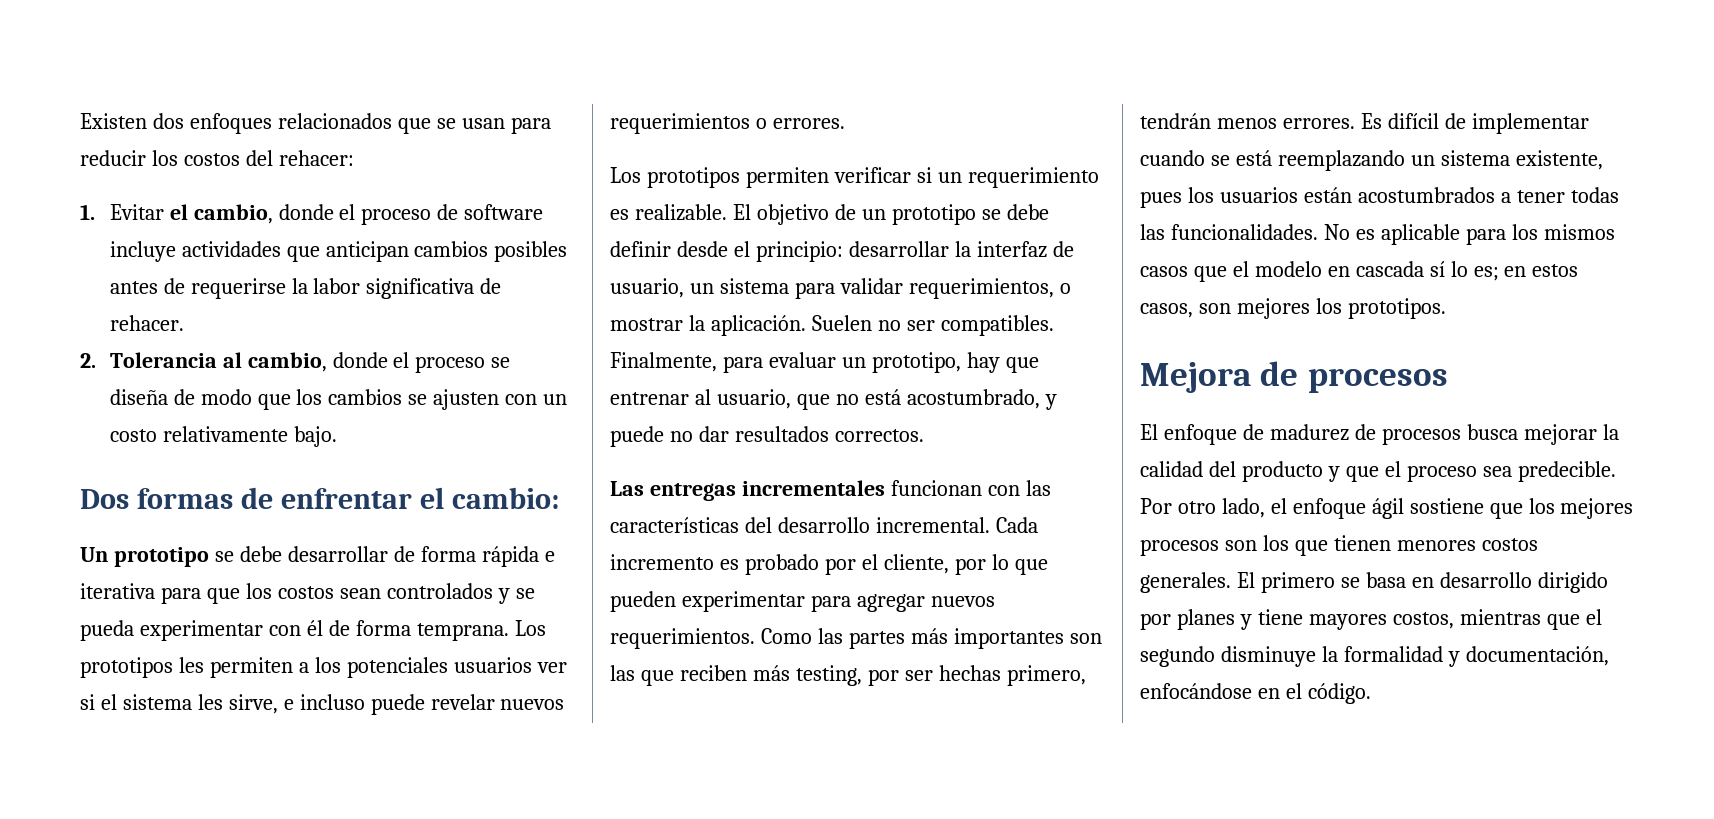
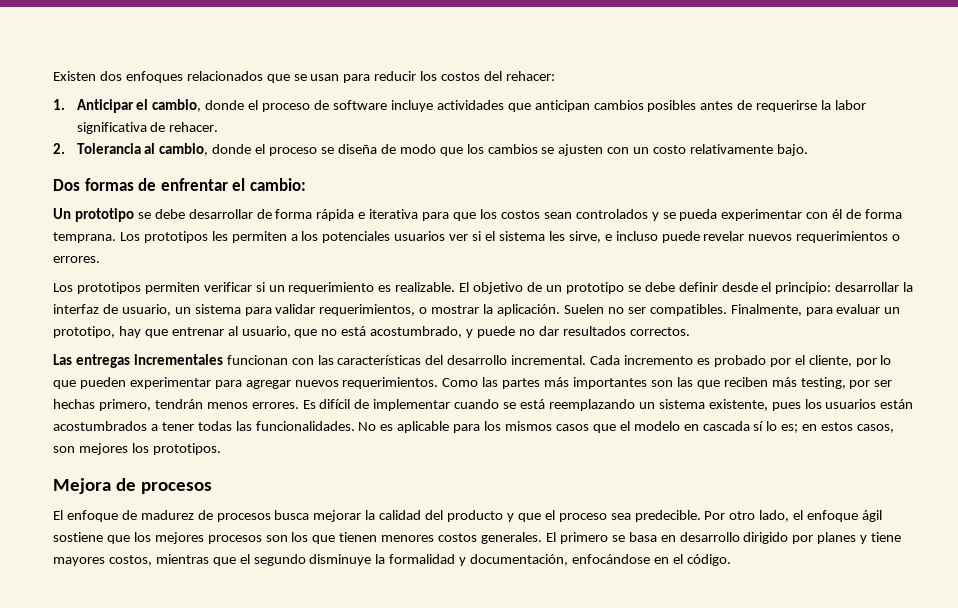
- 1. Evitar el cambio, donde el proceso de software incluye actividades que anticipan cambios posibles antes de requerirse la labor significativa de rehacer.
+ 1. Anticipar el cambio, donde el proceso de software incluye actividades que anticipan cambios posibles antes de requerirse la labor significativa de rehacer.

